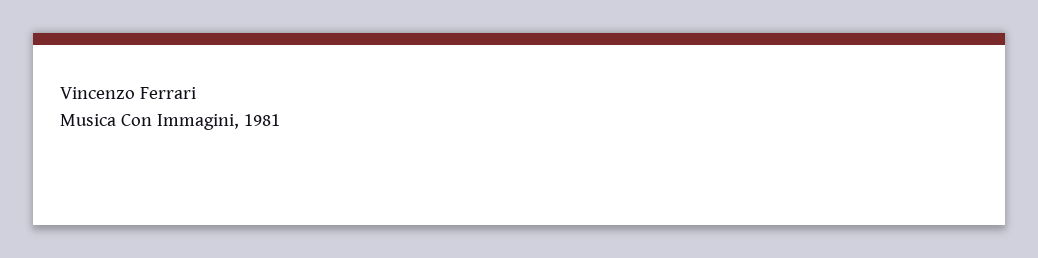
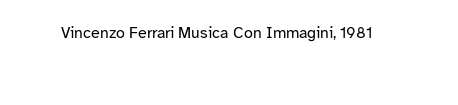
- Vincenzo Ferrari
- Musica Con Immagini, 1981
+ Vincenzo Ferrari Musica Con Immagini, 1981

